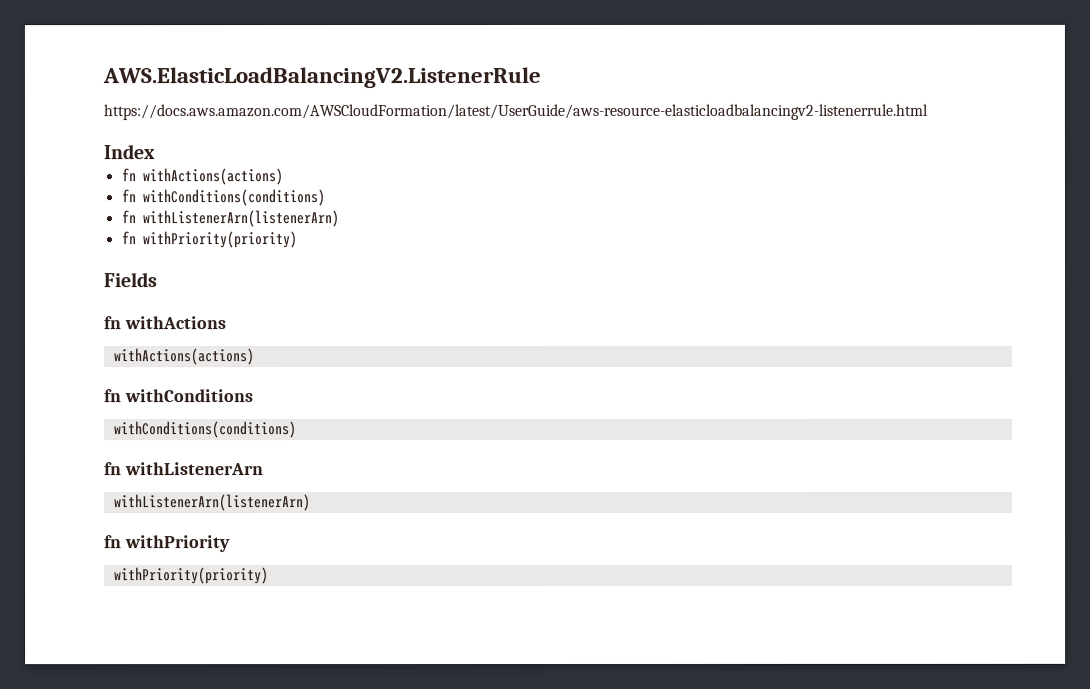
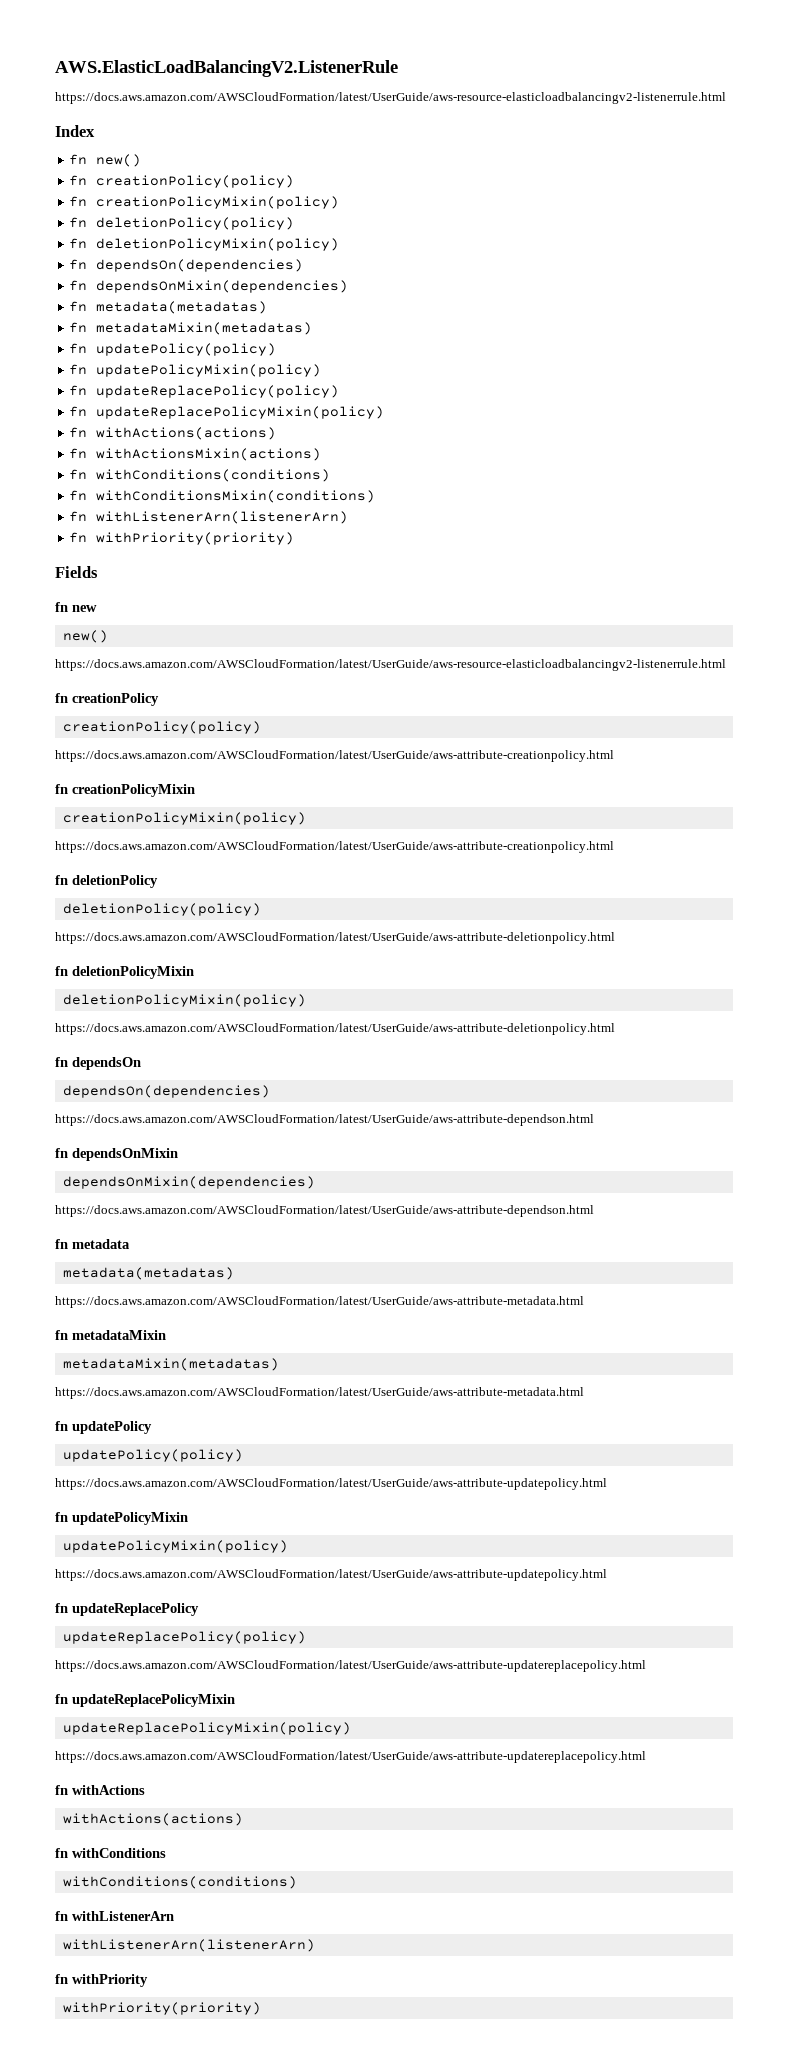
+ fn new()
+ fn creationPolicy(policy)
+ fn creationPolicyMixin(policy)
+ fn deletionPolicy(policy)
+ fn deletionPolicyMixin(policy)
+ fn dependsOn(dependencies)
+ fn dependsOnMixin(dependencies)
+ fn metadata(metadatas)
+ fn metadataMixin(metadatas)
+ fn updatePolicy(policy)
+ fn updatePolicyMixin(policy)
+ fn updateReplacePolicy(policy)
+ fn updateReplacePolicyMixin(policy)
+ fn withActionsMixin(actions)
+ fn withConditionsMixin(conditions)
+ fn new
+ new()
+ https://docs.aws.amazon.com/AWSCloudFormation/latest/UserGuide/aws-resource-elasticloadbalancingv2-listenerrule.html
+ fn creationPolicy
+ creationPolicy(policy)
+ https://docs.aws.amazon.com/AWSCloudFormation/latest/UserGuide/aws-attribute-creationpolicy.html
+ fn creationPolicyMixin
+ creationPolicyMixin(policy)
+ https://docs.aws.amazon.com/AWSCloudFormation/latest/UserGuide/aws-attribute-creationpolicy.html
+ fn deletionPolicy
+ deletionPolicy(policy)
+ https://docs.aws.amazon.com/AWSCloudFormation/latest/UserGuide/aws-attribute-deletionpolicy.html
+ fn deletionPolicyMixin
+ deletionPolicyMixin(policy)
+ https://docs.aws.amazon.com/AWSCloudFormation/latest/UserGuide/aws-attribute-deletionpolicy.html
+ fn dependsOn
+ dependsOn(dependencies)
+ https://docs.aws.amazon.com/AWSCloudFormation/latest/UserGuide/aws-attribute-dependson.html
+ fn dependsOnMixin
+ dependsOnMixin(dependencies)
+ https://docs.aws.amazon.com/AWSCloudFormation/latest/UserGuide/aws-attribute-dependson.html
+ fn metadata
+ metadata(metadatas)
+ https://docs.aws.amazon.com/AWSCloudFormation/latest/UserGuide/aws-attribute-metadata.html
+ fn metadataMixin
+ metadataMixin(metadatas)
+ https://docs.aws.amazon.com/AWSCloudFormation/latest/UserGuide/aws-attribute-metadata.html
+ fn updatePolicy
+ updatePolicy(policy)
+ https://docs.aws.amazon.com/AWSCloudFormation/latest/UserGuide/aws-attribute-updatepolicy.html
+ fn updatePolicyMixin
+ updatePolicyMixin(policy)
+ https://docs.aws.amazon.com/AWSCloudFormation/latest/UserGuide/aws-attribute-updatepolicy.html
+ fn updateReplacePolicy
+ updateReplacePolicy(policy)
+ https://docs.aws.amazon.com/AWSCloudFormation/latest/UserGuide/aws-attribute-updatereplacepolicy.html
+ fn updateReplacePolicyMixin
+ updateReplacePolicyMixin(policy)
+ https://docs.aws.amazon.com/AWSCloudFormation/latest/UserGuide/aws-attribute-updatereplacepolicy.html

